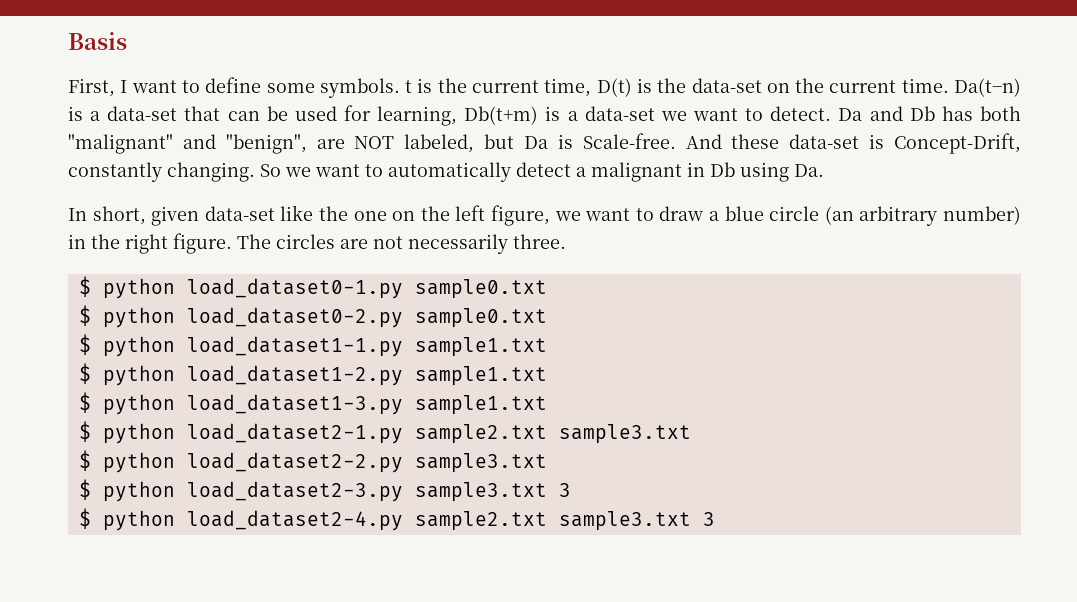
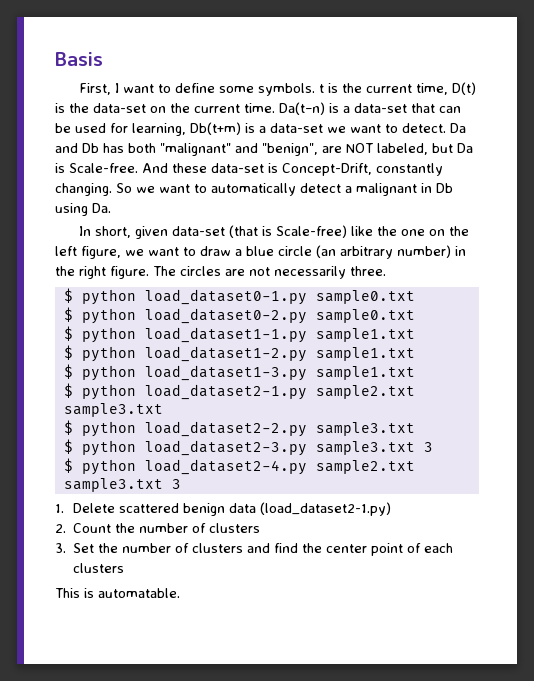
- In short, given data-set like the one on the left figure, we want to draw a blue circle (an arbitrary number) in the right figure.
+ In short, given data-set (that is Scale-free) like the one on the left figure, we want to draw a blue circle (an arbitrary number) in the right figure.
+ 1. Delete scattered benign data (load_dataset2-1.py)
+ 2. Count the number of clusters
+ 3. Set the number of clusters and find the center point of each clusters
+ This is automatable.

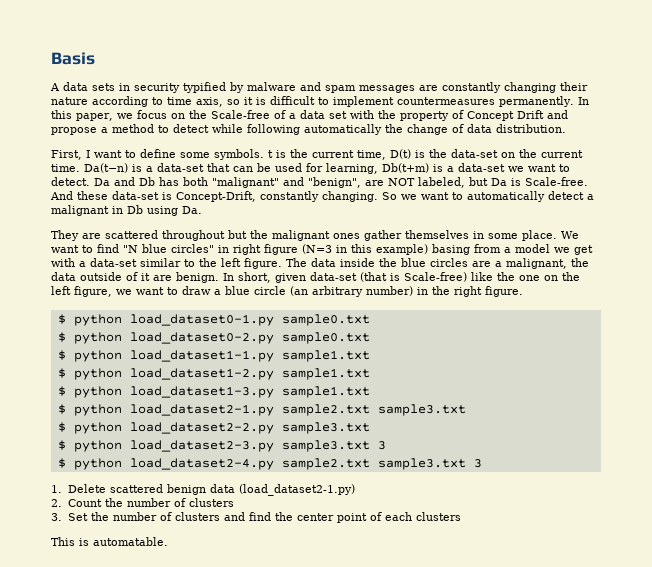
+ A data sets in security typified by malware and spam messages are constantly changing their nature according to time axis, so it is difficult to implement countermeasures permanently. In this paper, we focus on the Scale-free of a data set with the property of Concept Drift and propose a method to detect while following automatically the change of data distribution.
+ They are scattered throughout but the malignant ones gather themselves in some place. We want to find "N blue circles" in right figure (N=3 in this example) basing from a model we get with a data-set similar to the left figure. The data inside the blue circles are a malignant, the data outside of it are benign.
- The circles are not necessarily three.

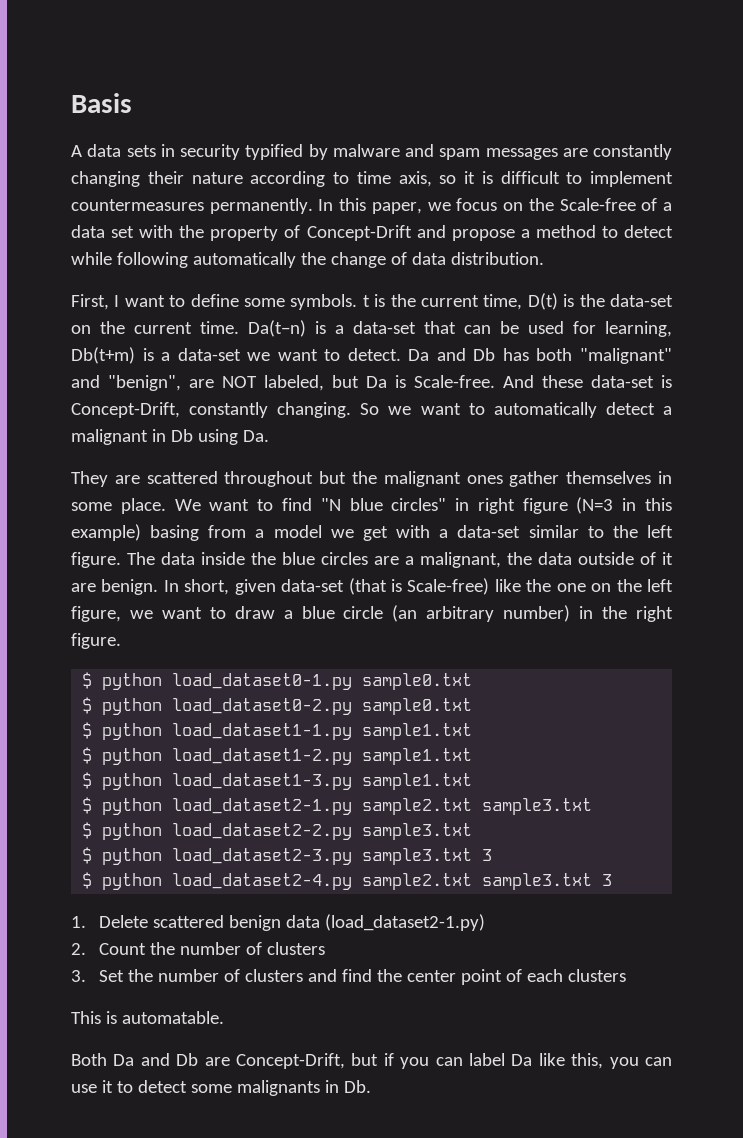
- In this paper, we focus on the Scale-free of a data set with the property of Concept Drift and propose a method to detect while following automatically the change of data distribution.
+ In this paper, we focus on the Scale-free of a data set with the property of Concept-Drift and propose a method to detect while following automatically the change of data distribution.
+ Both Da and Db are Concept-Drift, but if you can label Da like this, you can use it to detect some malignants in Db.

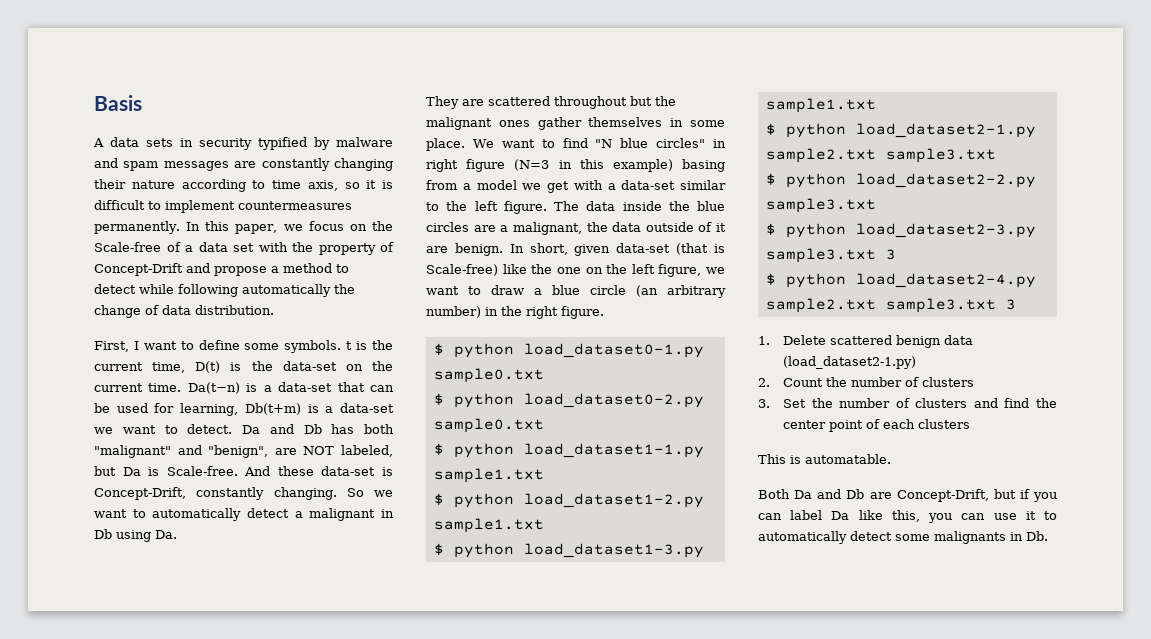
- Both Da and Db are Concept-Drift, but if you can label Da like this, you can use it to detect some malignants in Db.
+ Both Da and Db are Concept-Drift, but if you can label Da like this, you can use it to automatically detect some malignants in Db.

